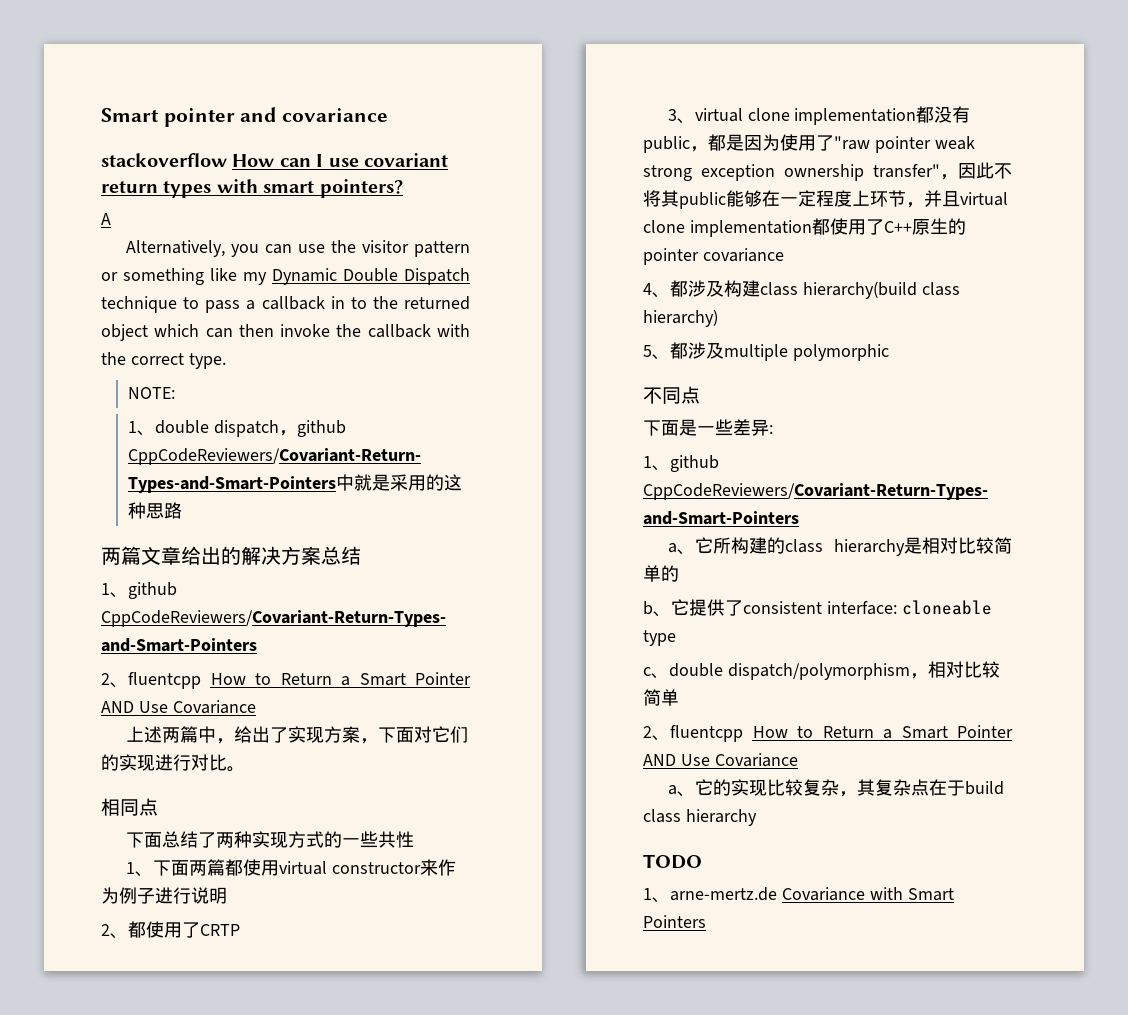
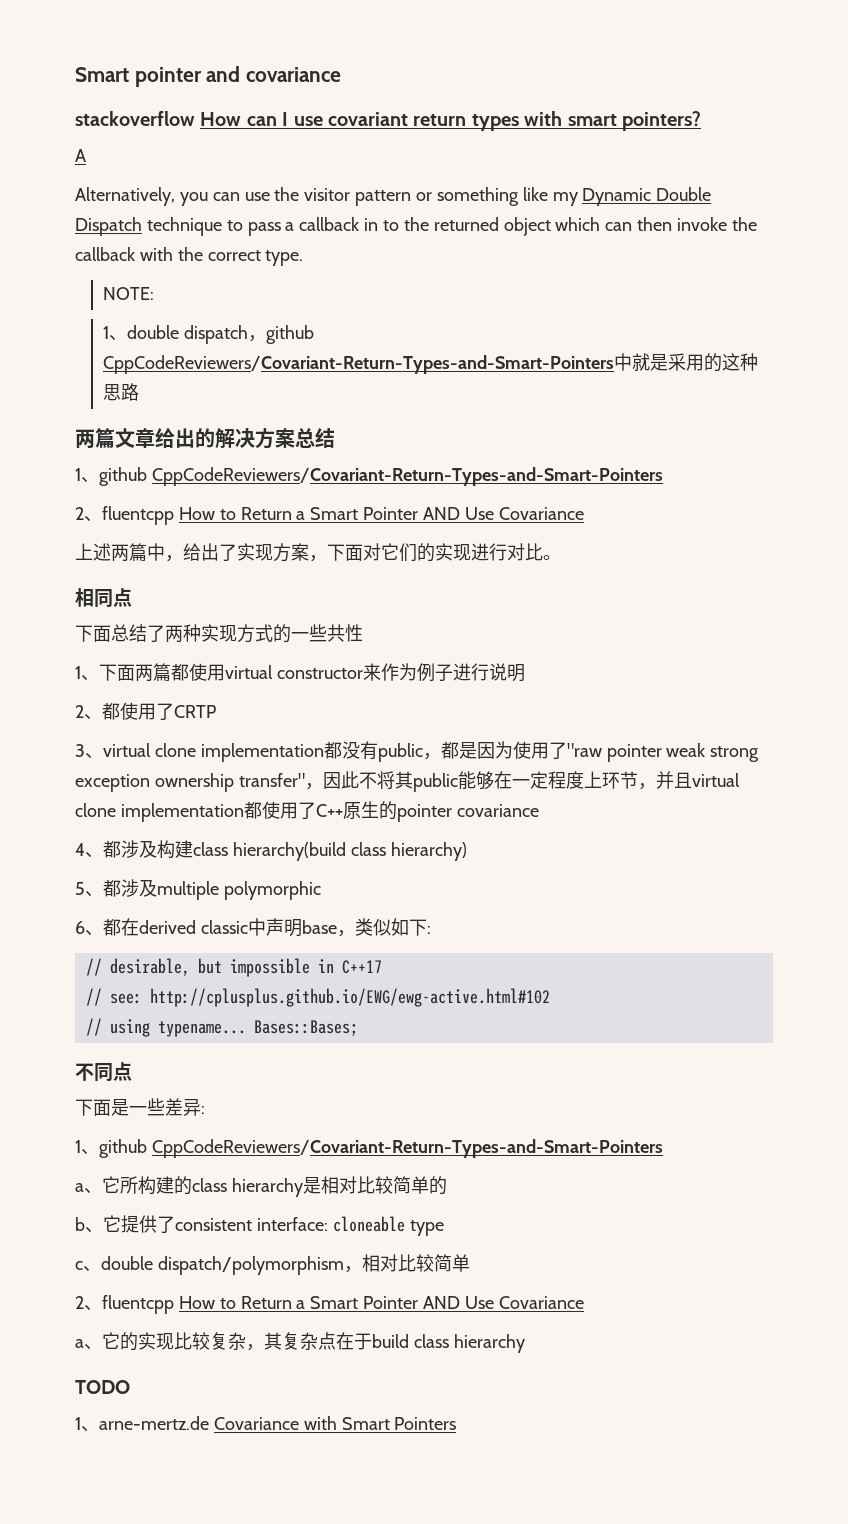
+ 6、都在derived classic中声明base，类似如下:
+ // desirable, but impossible in C++17
+ // see: http://cplusplus.github.io/EWG/ewg-active.html#102
+ // using typename... Bases::Bases;

